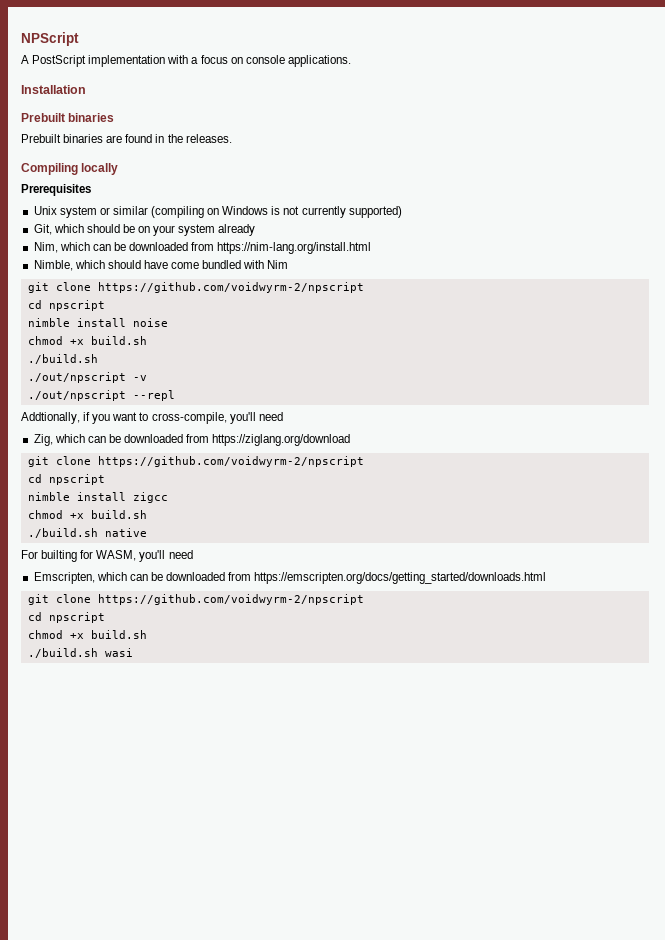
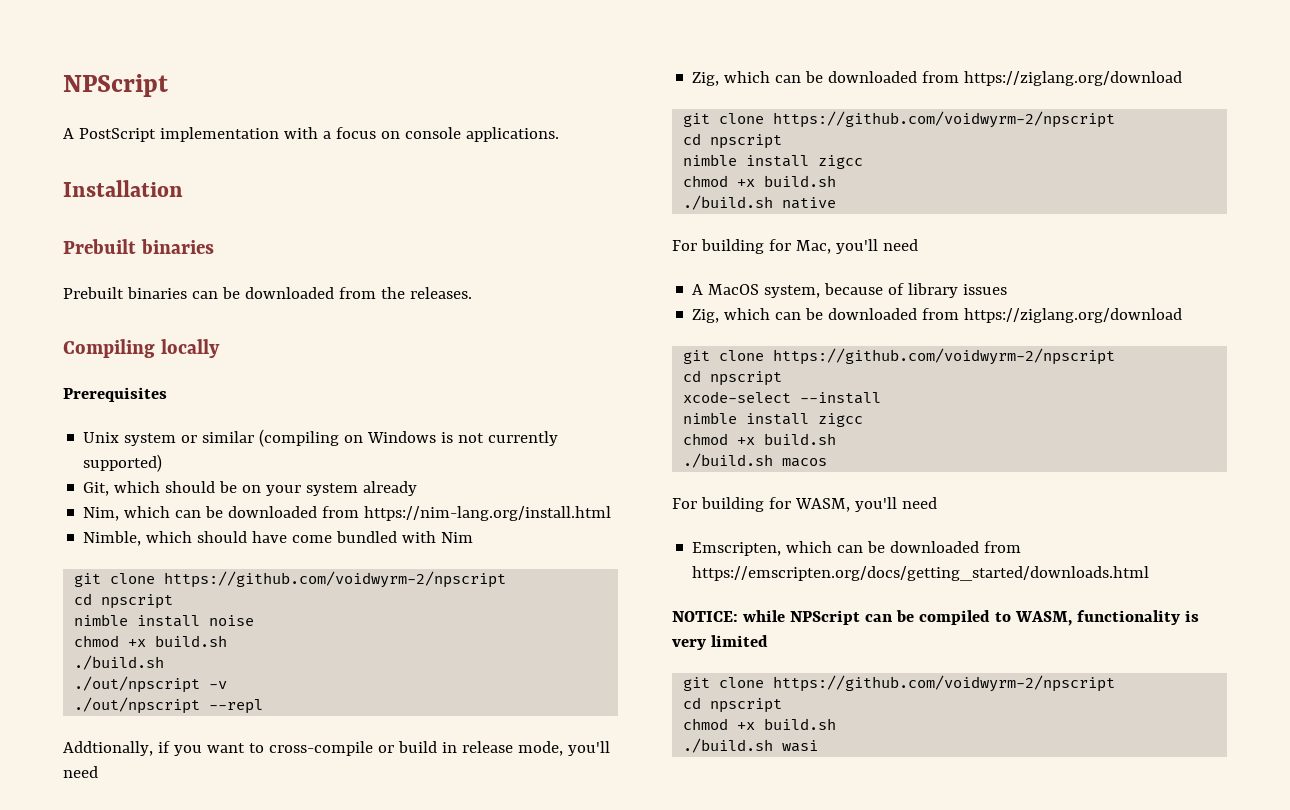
- Prebuilt binaries are found in the releases.
+ Prebuilt binaries can be downloaded from the releases.
- Addtionally, if you want to cross-compile, you'll need
+ Addtionally, if you want to cross-compile or build in release mode, you'll need
- For builting for WASM, you'll need
+ For building for Mac, you'll need
+ A MacOS system, because of library issues
+ Zig, which can be downloaded from https://ziglang.org/download
+ git clone https://github.com/voidwyrm-2/npscript
+ cd npscript
+ xcode-select --install
+ nimble install zigcc
+ chmod +x build.sh
+ ./build.sh macos
+ For building for WASM, you'll need
+ NOTICE: while NPScript can be compiled to WASM, functionality is very limited

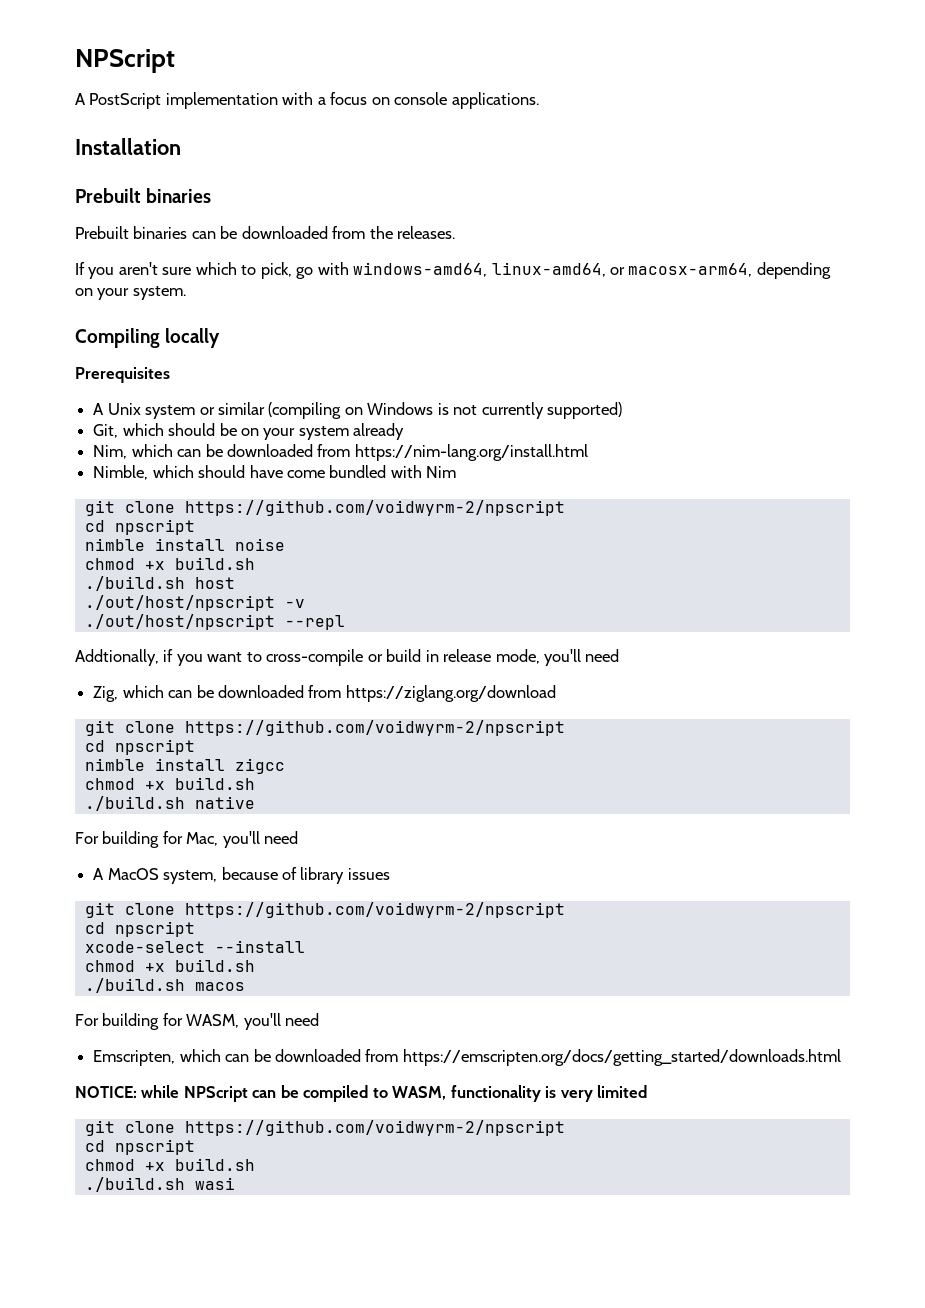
+ If you aren't sure which to pick, go with windows-amd64, linux-amd64, or macosx-arm64, depending on your system.
- Unix system or similar (compiling on Windows is not currently supported)
+ A Unix system or similar (compiling on Windows is not currently supported)
  nimble install noise
  chmod +x build.sh
- ./build.sh
- ./out/npscript -v
+ ./build.sh host
+ ./out/host/npscript -v
- ./out/npscript --repl
+ ./out/host/npscript --repl
  A MacOS system, because of library issues
- Zig, which can be downloaded from https://ziglang.org/download
  xcode-select --install
- nimble install zigcc

